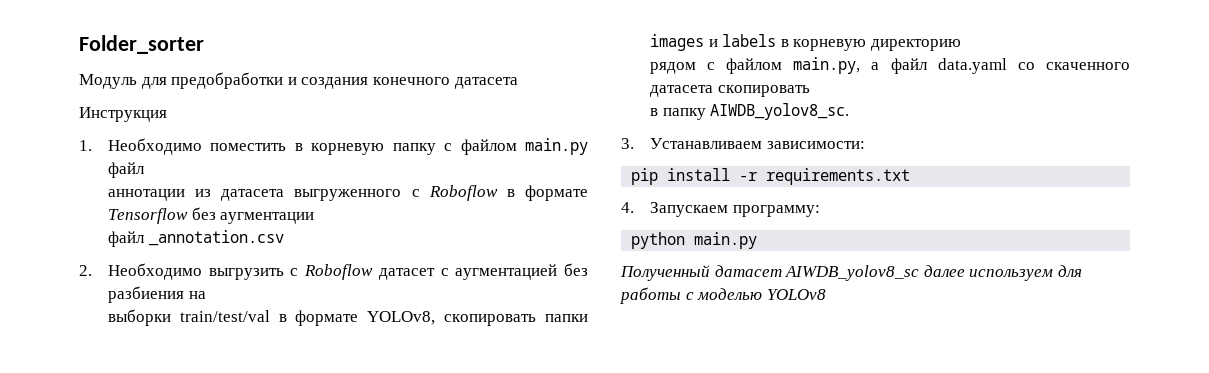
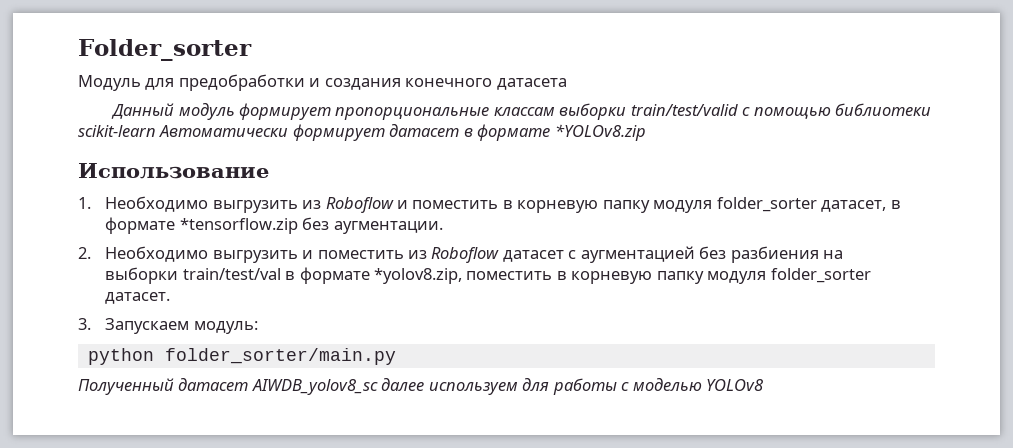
- Инструкция
- 1. Необходимо поместить в корневую папку с файлом main.py файл
- аннотации из датасета выгруженного с Roboflow в формате Tensorflow без аугментации
- файл _annotation.csv
+ Данный модуль формирует пропорциональные классам выборки train/test/valid с помощью библиотеки scikit-learn Автоматически формирует датасет в формате *YOLOv8.zip
+ Использование
+ 1. Необходимо выгрузить из Roboflow и поместить в корневую папку модуля folder_sorter датасет, в формате *tensorflow.zip без аугментации.
- 2. Необходимо выгрузить с Roboflow датасет с аугментацией без разбиения на
+ 2. Необходимо выгрузить и поместить из Roboflow датасет с аугментацией без разбиения на
- выборки train/test/val в формате YOLOv8, скопировать папки images и labels в корневую директорию
- рядом с файлом main.py, а файл data.yaml со скаченного датасета скопировать
- в папку AIWDB_yolov8_sc.
- 3. Устанавливаем зависимости:
- pip install -r requirements.txt
- 4. Запускаем программу:
+ выборки train/test/val в формате *yolov8.zip, поместить в корневую папку модуля folder_sorter датасет.
+ 3. Запускаем модуль:
- python main.py
+ python folder_sorter/main.py

